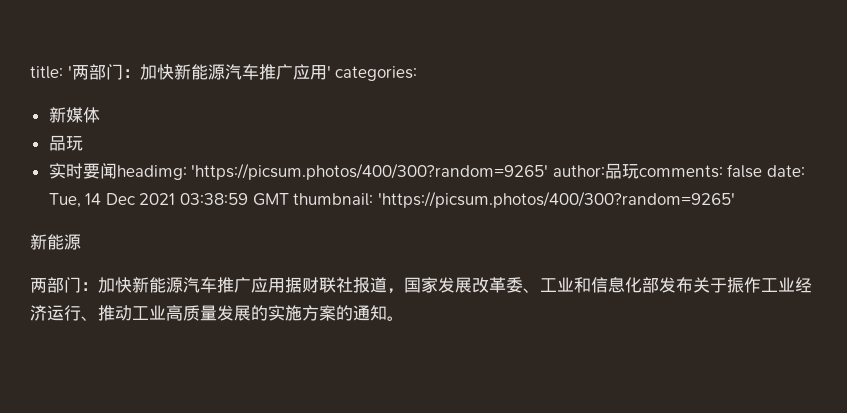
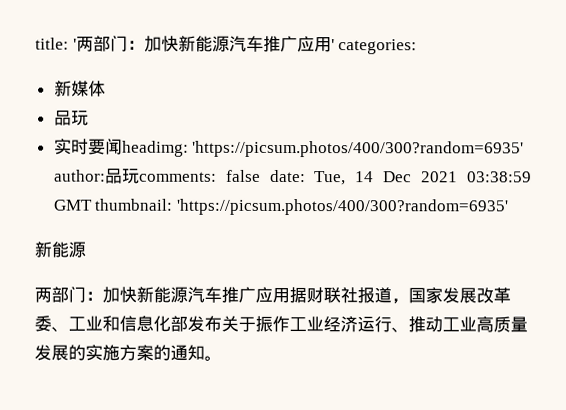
- 实时要闻headimg: 'https://picsum.photos/400/300?random=9265' author:品玩comments: false date: Tue, 14 Dec 2021 03:38:59 GMT thumbnail: 'https://picsum.photos/400/300?random=9265'
+ 实时要闻headimg: 'https://picsum.photos/400/300?random=6935' author:品玩comments: false date: Tue, 14 Dec 2021 03:38:59 GMT thumbnail: 'https://picsum.photos/400/300?random=6935'

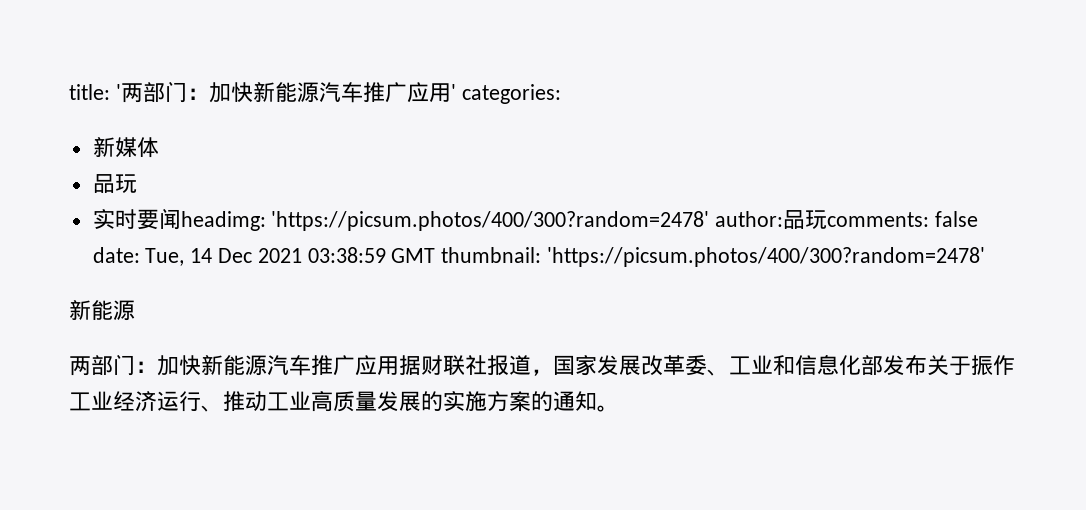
- 实时要闻headimg: 'https://picsum.photos/400/300?random=6935' author:品玩comments: false date: Tue, 14 Dec 2021 03:38:59 GMT thumbnail: 'https://picsum.photos/400/300?random=6935'
+ 实时要闻headimg: 'https://picsum.photos/400/300?random=2478' author:品玩comments: false date: Tue, 14 Dec 2021 03:38:59 GMT thumbnail: 'https://picsum.photos/400/300?random=2478'

